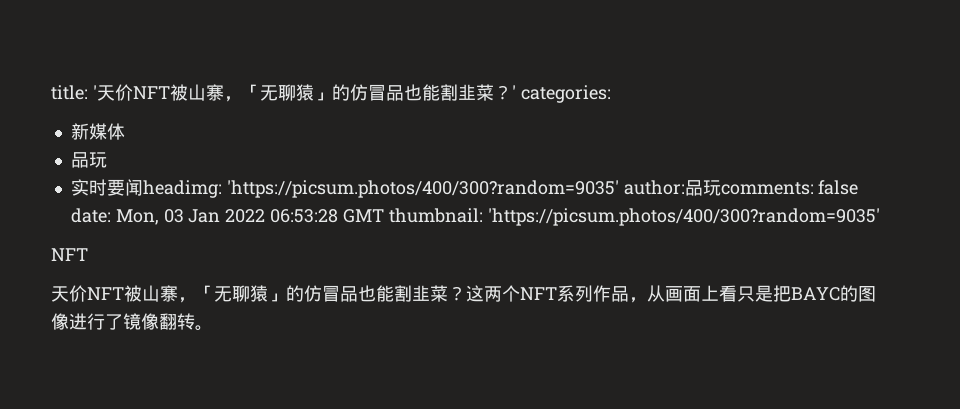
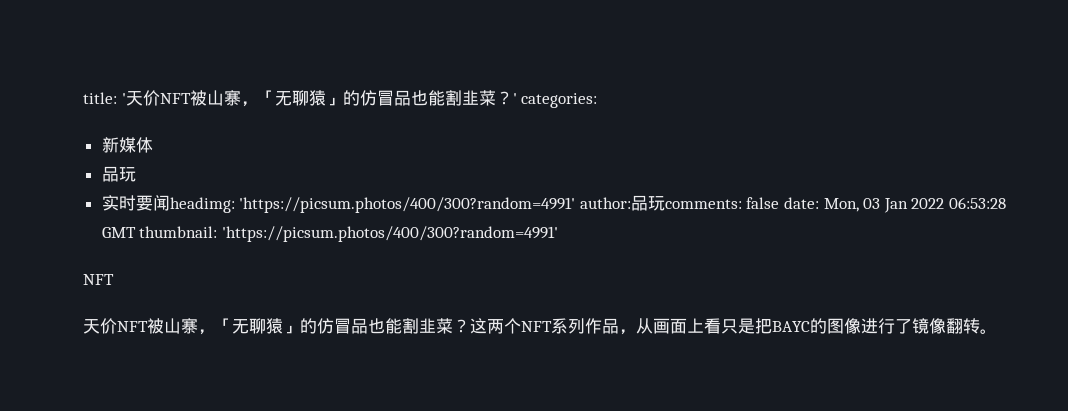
- 实时要闻headimg: 'https://picsum.photos/400/300?random=9035' author:品玩comments: false date: Mon, 03 Jan 2022 06:53:28 GMT thumbnail: 'https://picsum.photos/400/300?random=9035'
+ 实时要闻headimg: 'https://picsum.photos/400/300?random=4991' author:品玩comments: false date: Mon, 03 Jan 2022 06:53:28 GMT thumbnail: 'https://picsum.photos/400/300?random=4991'

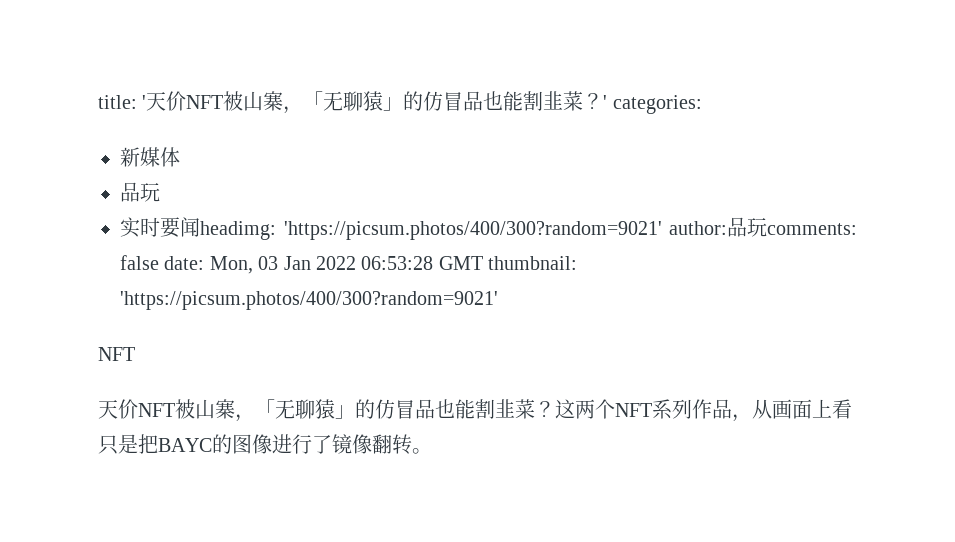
- 实时要闻headimg: 'https://picsum.photos/400/300?random=4991' author:品玩comments: false date: Mon, 03 Jan 2022 06:53:28 GMT thumbnail: 'https://picsum.photos/400/300?random=4991'
+ 实时要闻headimg: 'https://picsum.photos/400/300?random=9021' author:品玩comments: false date: Mon, 03 Jan 2022 06:53:28 GMT thumbnail: 'https://picsum.photos/400/300?random=9021'

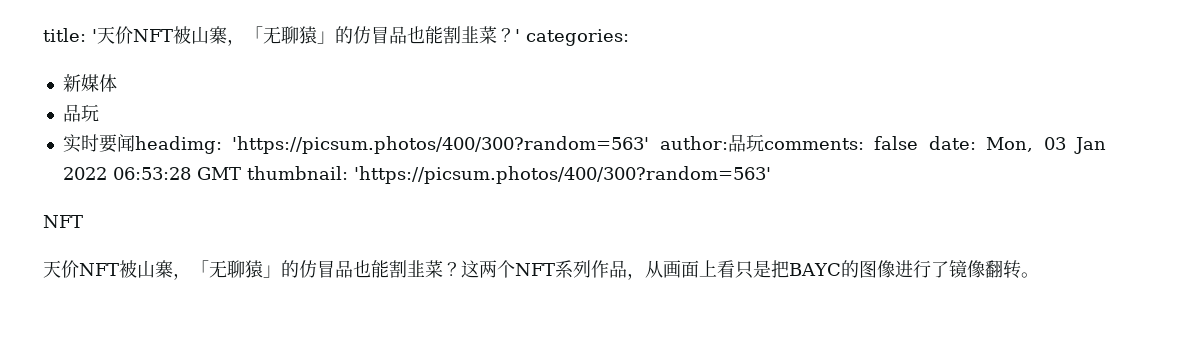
- 实时要闻headimg: 'https://picsum.photos/400/300?random=9021' author:品玩comments: false date: Mon, 03 Jan 2022 06:53:28 GMT thumbnail: 'https://picsum.photos/400/300?random=9021'
+ 实时要闻headimg: 'https://picsum.photos/400/300?random=563' author:品玩comments: false date: Mon, 03 Jan 2022 06:53:28 GMT thumbnail: 'https://picsum.photos/400/300?random=563'

